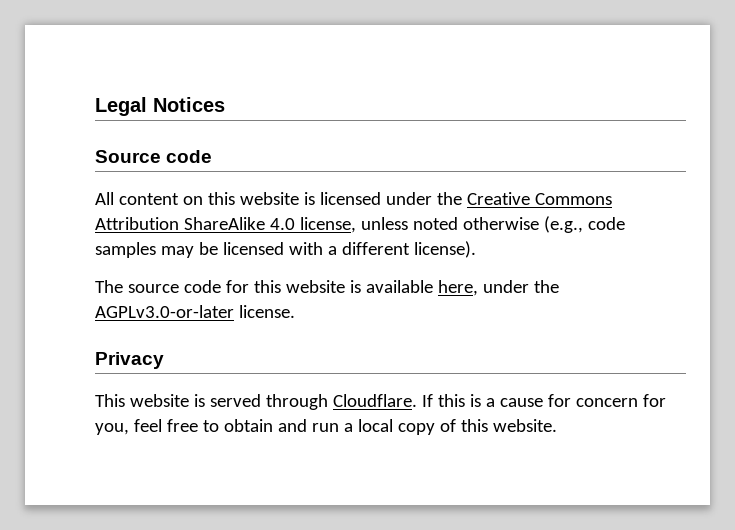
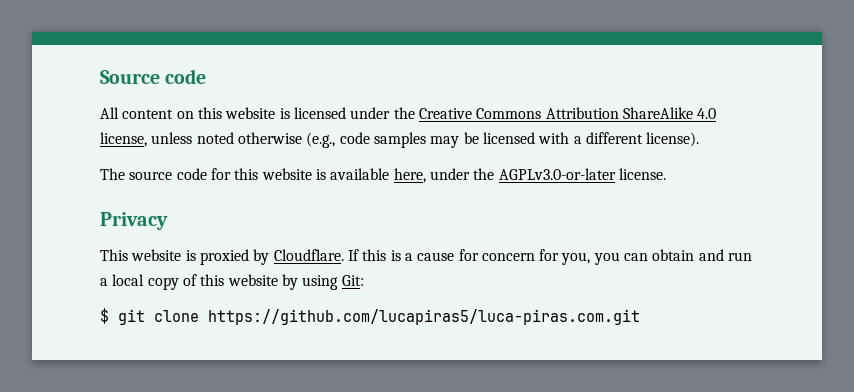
- Legal Notices
- This website is served through Cloudflare.
+ This website is proxied by Cloudflare.
- If this is a cause for concern for you, feel free to obtain and run a local copy of this website.
+ If this is a cause for concern for you, you can obtain and run a local copy of this website by using Git:
+ $ git clone https://github.com/lucapiras5/luca-piras.com.git

